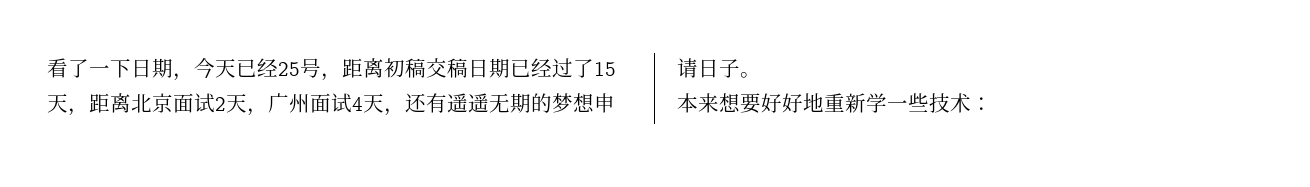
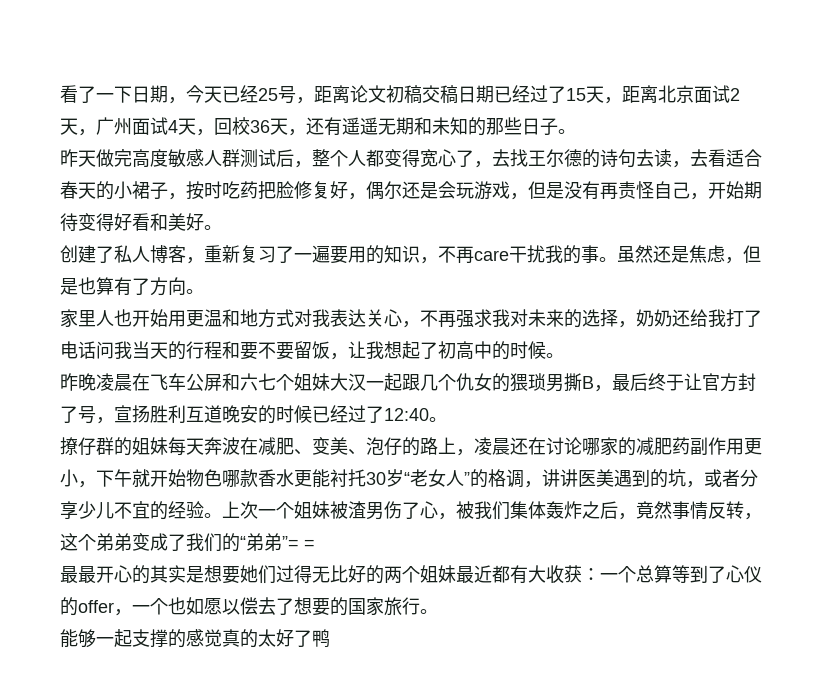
- 看了一下日期，今天已经25号，距离初稿交稿日期已经过了15天，距离北京面试2天，广州面试4天，还有遥遥无期的梦想申请日子。
- 本来想要好好地重新学一些技术：
+ 看了一下日期，今天已经25号，距离论文初稿交稿日期已经过了15天，距离北京面试2天，广州面试4天，回校36天，还有遥遥无期和未知的那些日子。
+ 昨天做完高度敏感人群测试后，整个人都变得宽心了，去找王尔德的诗句去读，去看适合春天的小裙子，按时吃药把脸修复好，偶尔还是会玩游戏，但是没有再责怪自己，开始期待变得好看和美好。
+ 创建了私人博客，重新复习了一遍要用的知识，不再care干扰我的事。虽然还是焦虑，但是也算有了方向。
+ 家里人也开始用更温和地方式对我表达关心，不再强求我对未来的选择，奶奶还给我打了电话问我当天的行程和要不要留饭，让我想起了初高中的时候。
+ 昨晚凌晨在飞车公屏和六七个姐妹大汉一起跟几个仇女的猥琐男撕B，最后终于让官方封了号，宣扬胜利互道晚安的时候已经过了12:40。
+ 撩仔群的姐妹每天奔波在减肥、变美、泡仔的路上，凌晨还在讨论哪家的减肥药副作用更小，下午就开始物色哪款香水更能衬托30岁“老女人”的格调，讲讲医美遇到的坑，或者分享少儿不宜的经验。上次一个姐妹被渣男伤了心，被我们集体轰炸之后，竟然事情反转，这个弟弟变成了我们的“弟弟”= =
+ 最最开心的其实是想要她们过得无比好的两个姐妹最近都有大收获：一个总算等到了心仪的offer，一个也如愿以偿去了想要的国家旅行。
+ 能够一起支撑的感觉真的太好了鸭

